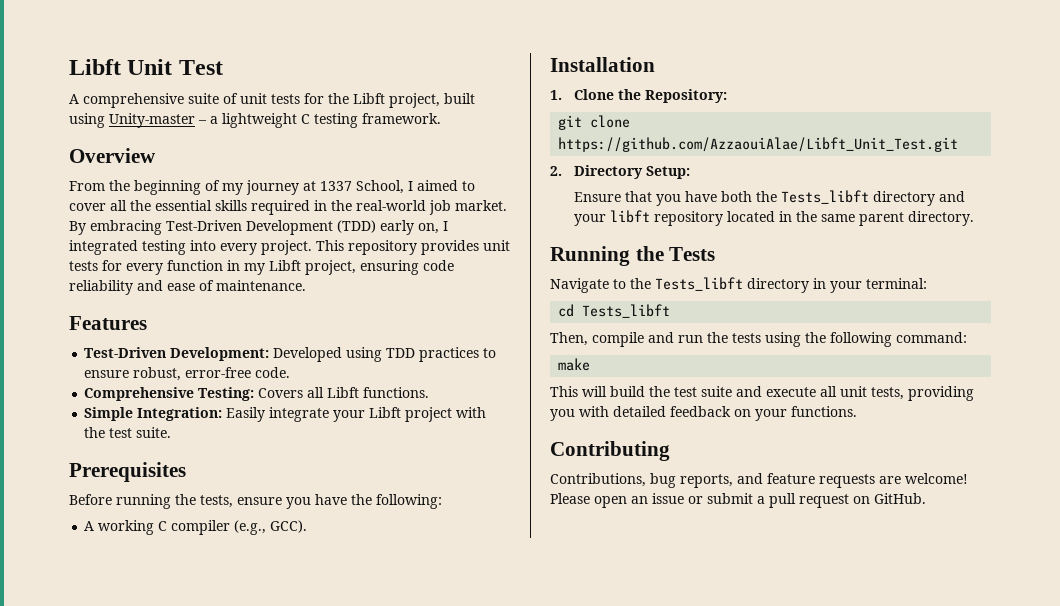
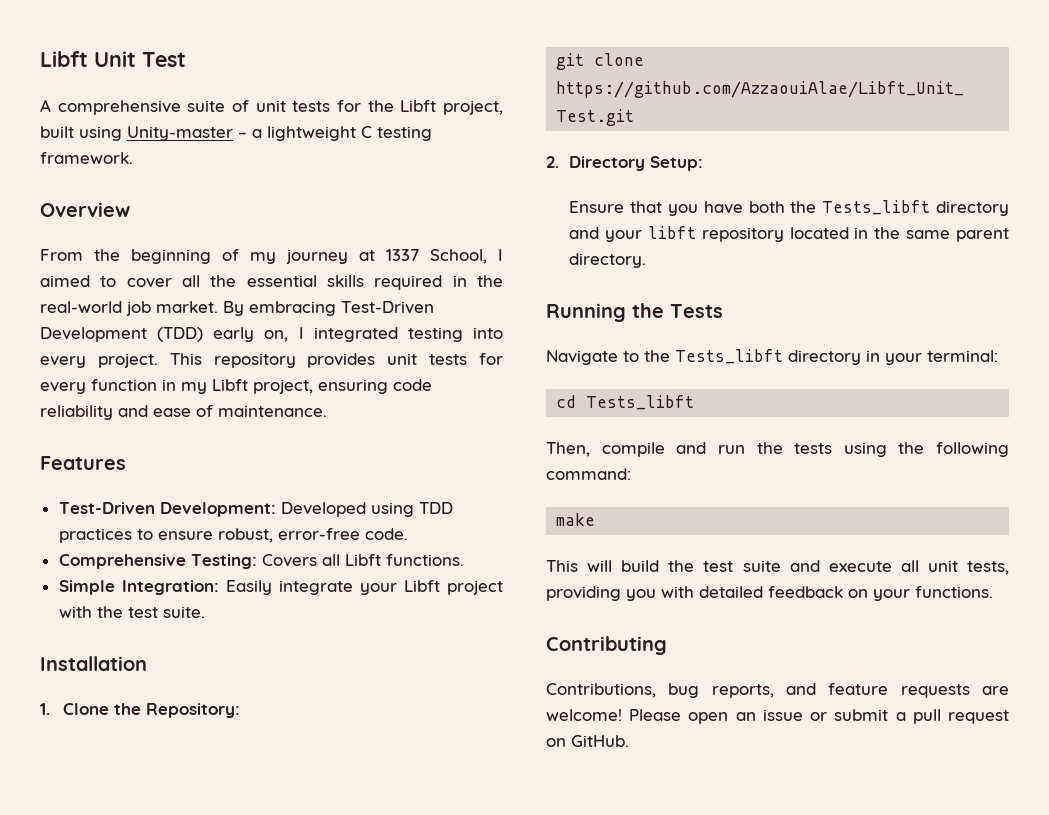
- Prerequisites
- Before running the tests, ensure you have the following:
- A working C compiler (e.g., GCC).

